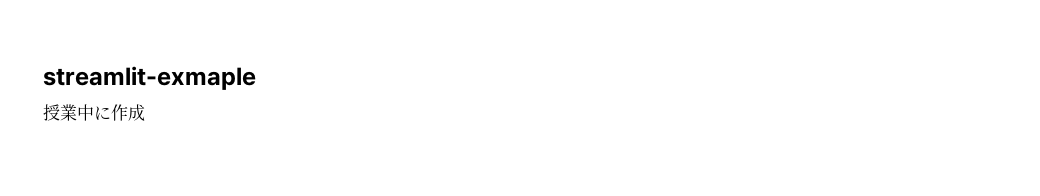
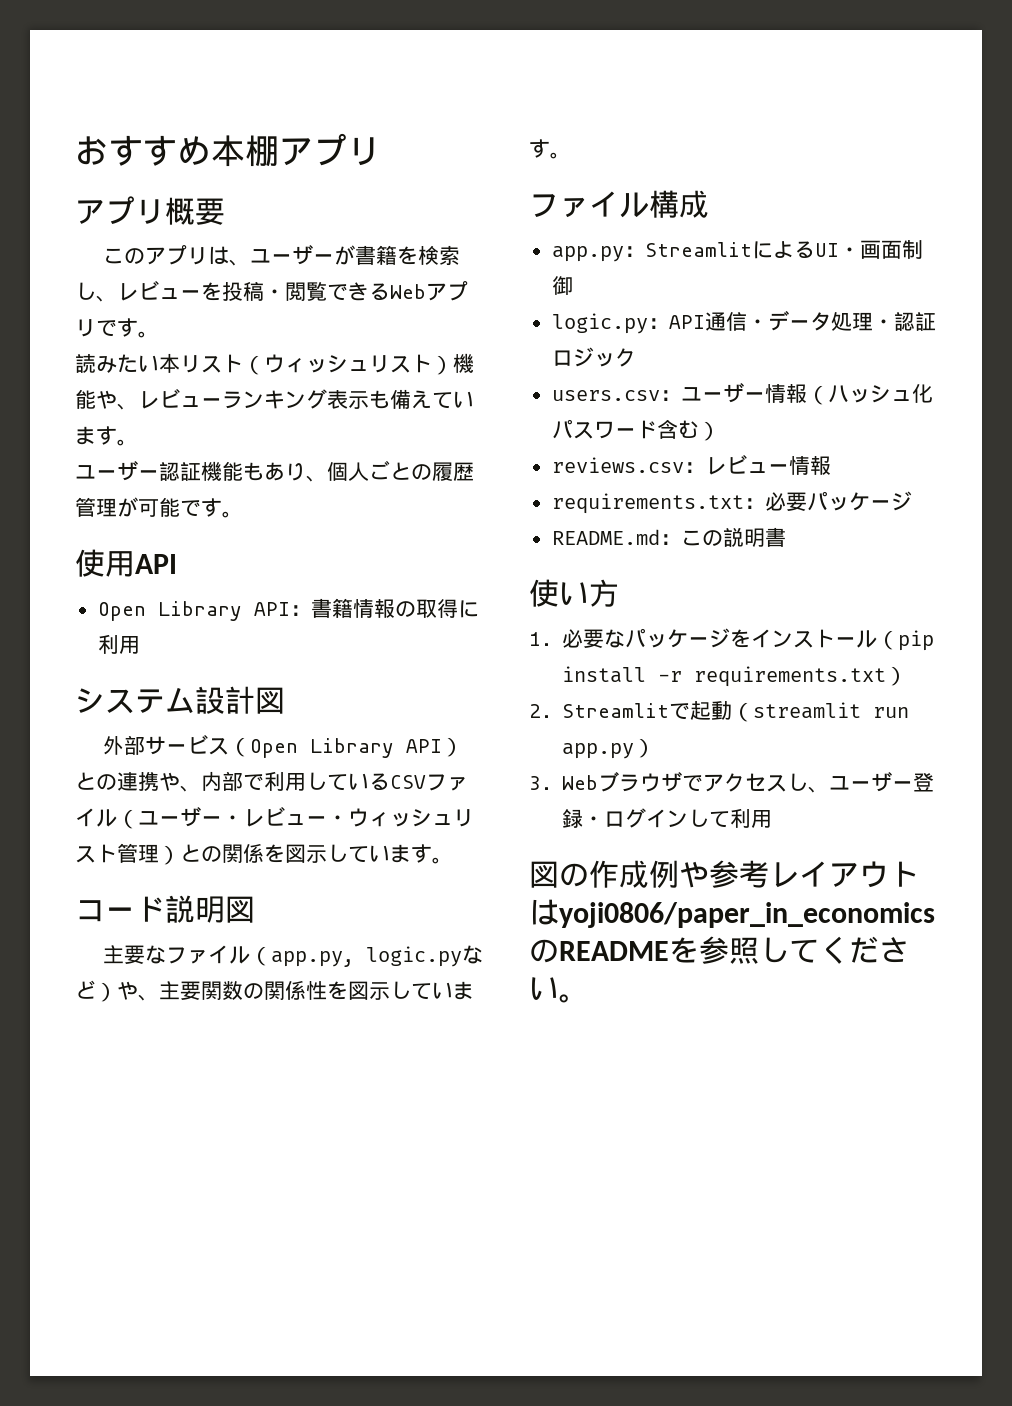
- streamlit-exmaple
- 授業中に作成
+ おすすめ本棚アプリ
+ アプリ概要
+ このアプリは、ユーザーが書籍を検索し、レビューを投稿・閲覧できるWebアプリです。
+ 読みたい本リスト（ウィッシュリスト）機能や、レビューランキング表示も備えています。
+ ユーザー認証機能もあり、個人ごとの履歴管理が可能です。
+ 使用API
+ Open Library API：書籍情報の取得に利用
+ システム設計図
+ 外部サービス（Open Library API）との連携や、内部で利用しているCSVファイル（ユーザー・レビュー・ウィッシュリスト管理）との関係を図示しています。
+ コード説明図
+ 主要なファイル（app.py, logic.pyなど）や、主要関数の関係性を図示しています。
+ ファイル構成
+ app.py：StreamlitによるUI・画面制御
+ logic.py：API通信・データ処理・認証ロジック
+ users.csv：ユーザー情報（ハッシュ化パスワード含む）
+ reviews.csv：レビュー情報
+ requirements.txt：必要パッケージ
+ README.md：この説明書
+ 使い方
+ 1.必要なパッケージをインストール（pip install -r requirements.txt）
+ 2. Streamlitで起動（streamlit run app.py）
+ 3. Webブラウザでアクセスし、ユーザー登録・ログインして利用
+ 図の作成例や参考レイアウトはyoji0806/paper_in_economicsのREADMEを参照してください。

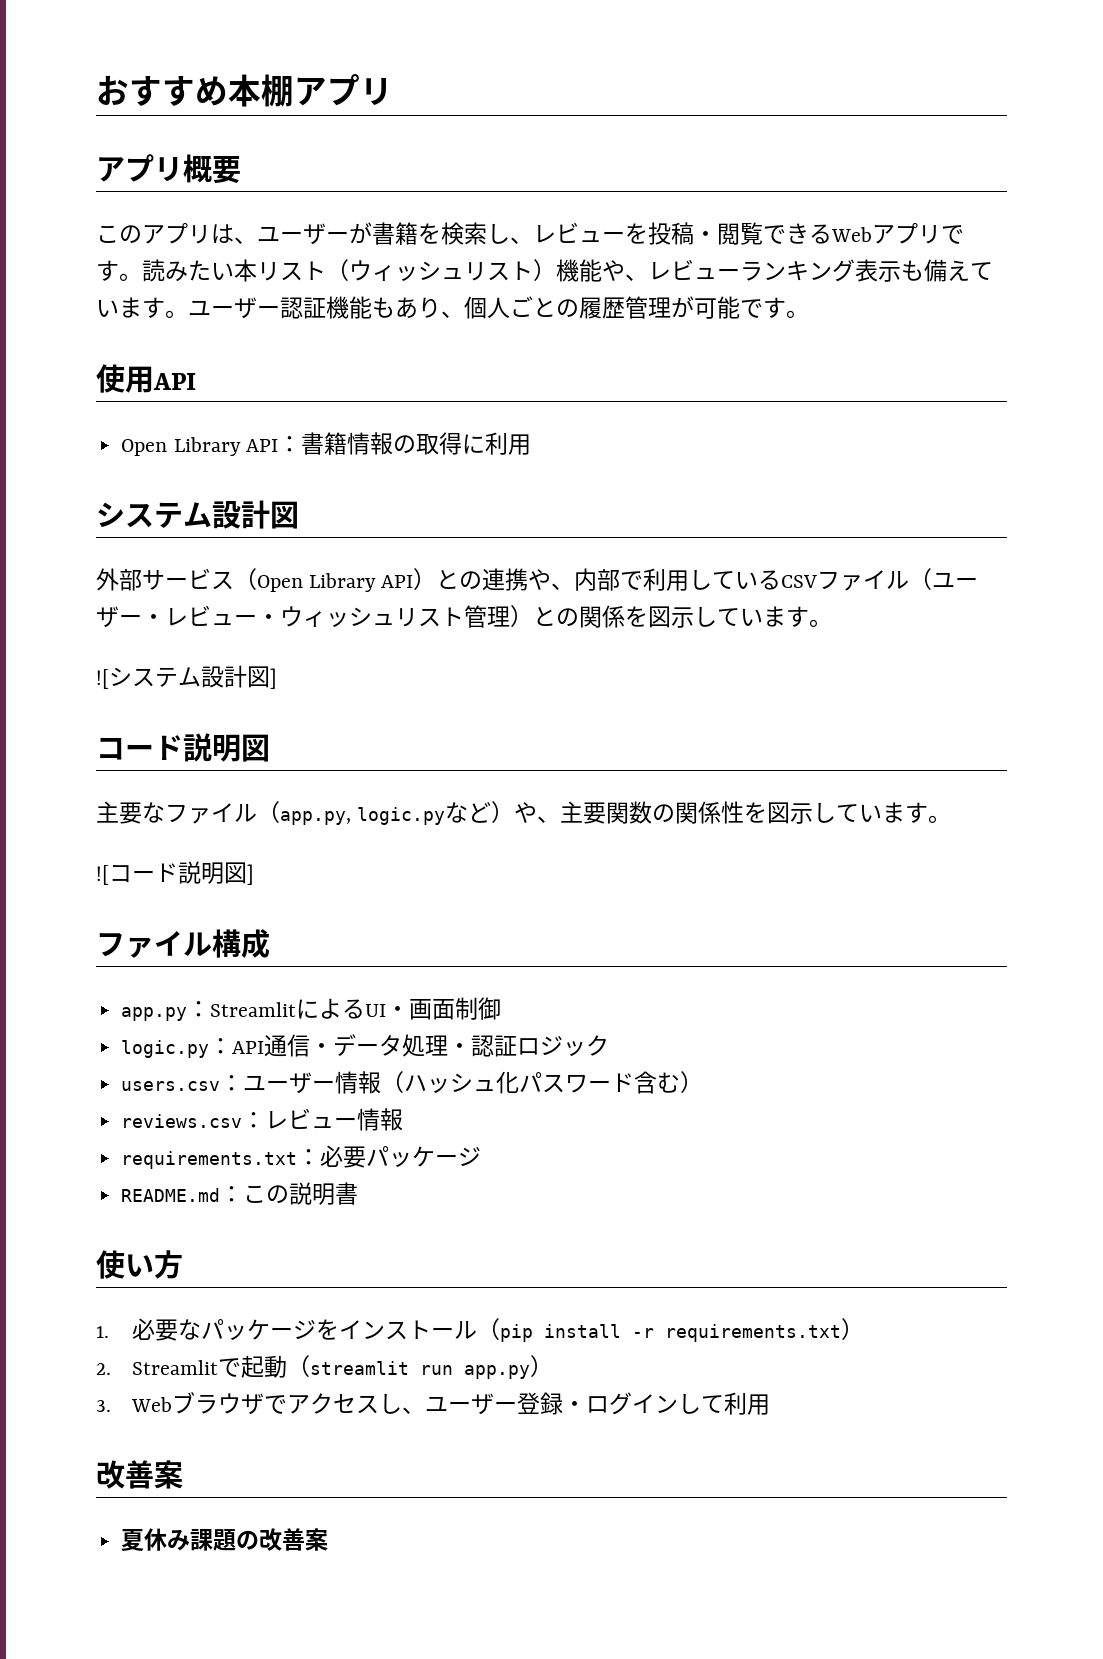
- このアプリは、ユーザーが書籍を検索し、レビューを投稿・閲覧できるWebアプリです。
- 読みたい本リスト（ウィッシュリスト）機能や、レビューランキング表示も備えています。
- ユーザー認証機能もあり、個人ごとの履歴管理が可能です。
+ このアプリは、ユーザーが書籍を検索し、レビューを投稿・閲覧できるWebアプリです。読みたい本リスト（ウィッシュリスト）機能や、レビューランキング表示も備えています。ユーザー認証機能もあり、個人ごとの履歴管理が可能です。
+ ![システム設計図]
+ ![コード説明図]
  3. Webブラウザでアクセスし、ユーザー登録・ログインして利用
- 図の作成例や参考レイアウトはyoji0806/paper_in_economicsのREADMEを参照してください。
+ 改善案
+ 夏休み課題の改善案

